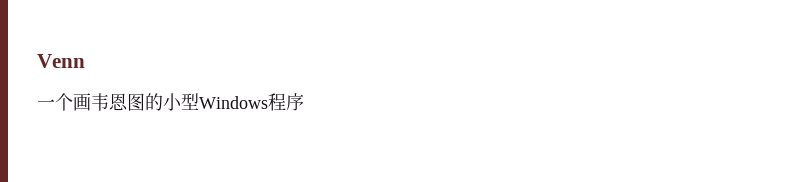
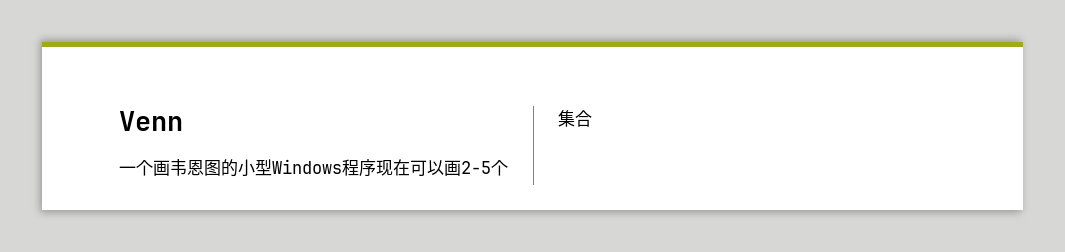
- 一个画韦恩图的小型Windows程序
+ 一个画韦恩图的小型Windows程序现在可以画2-5个集合

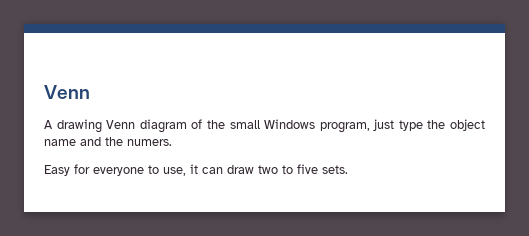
- 一个画韦恩图的小型Windows程序现在可以画2-5个集合
+ A drawing Venn diagram of the small Windows program, just type the object name and the numers.
+ Easy for everyone to use, it can draw two to five sets.

